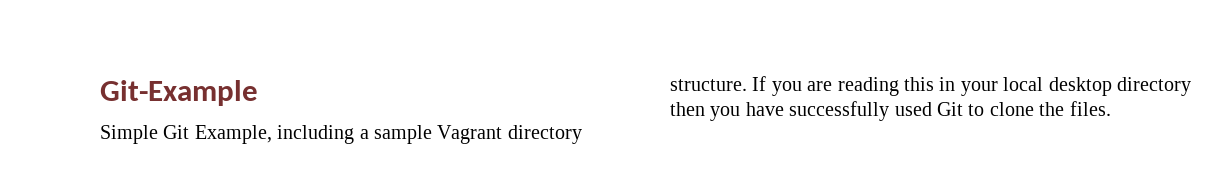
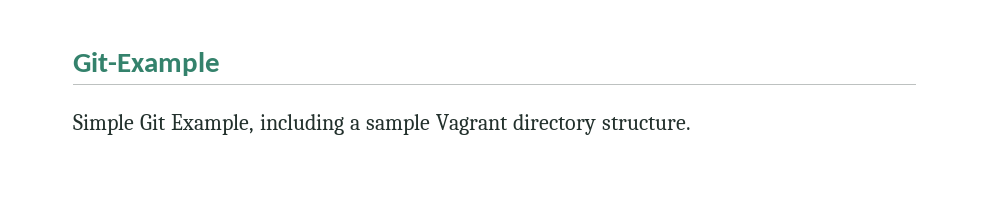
- If you are reading this in your local desktop directory then you have successfully used Git to clone the files.

